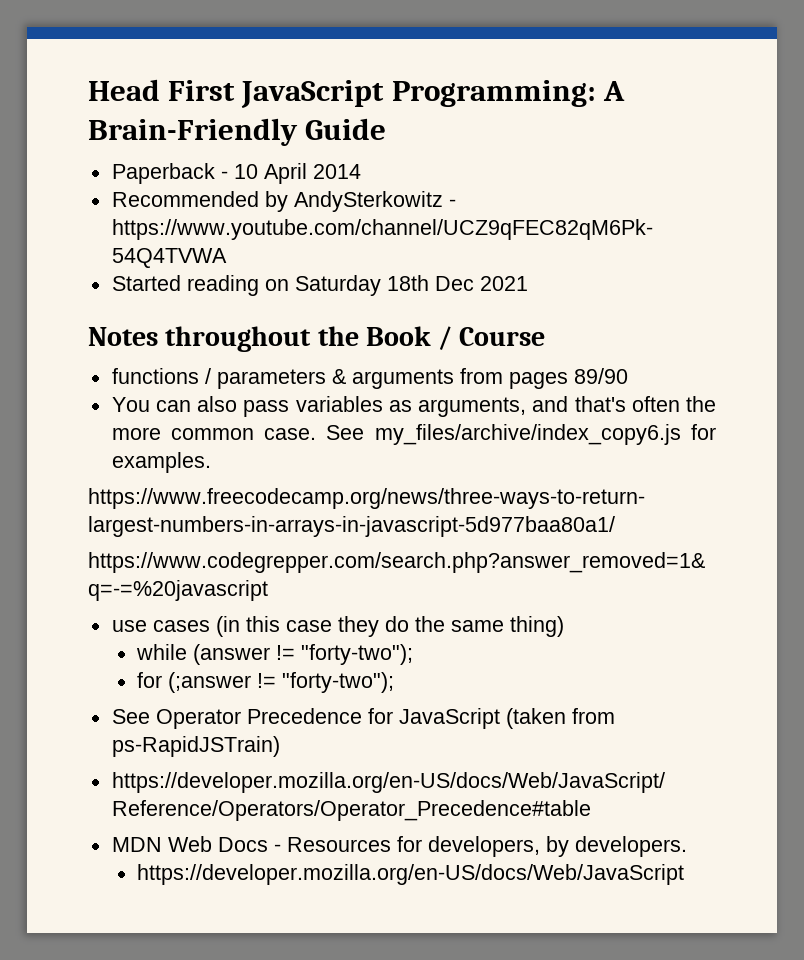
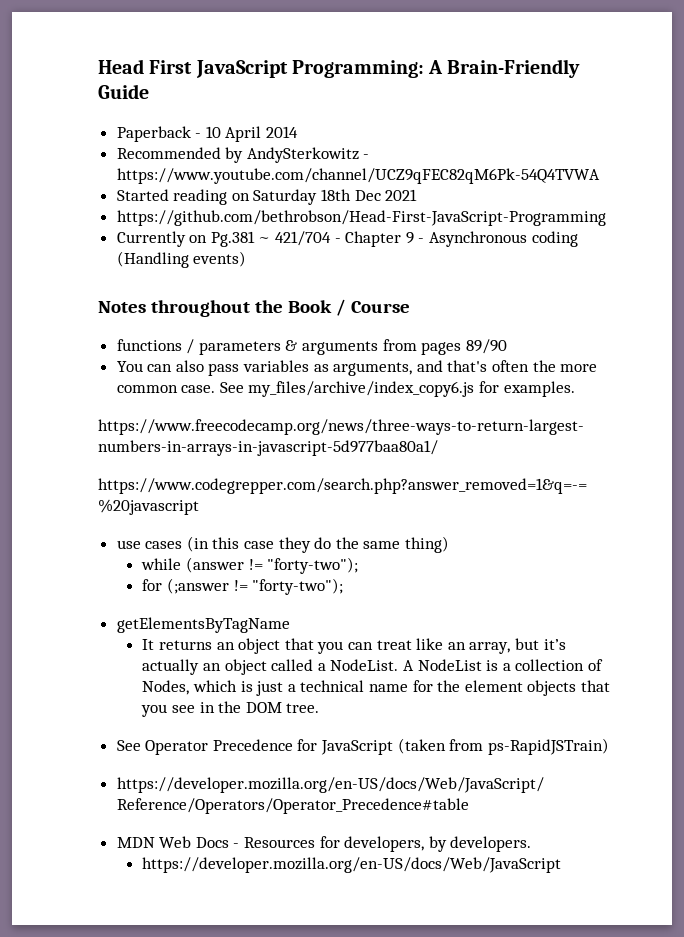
+ https://github.com/bethrobson/Head-First-JavaScript-Programming
+ Currently on Pg.381 ~ 421/704 - Chapter 9 - Asynchronous coding (Handling events)
+ getElementsByTagName
+ It returns an object that you can treat like an array, but it’s actually an object called a NodeList. A NodeList is a collection of Nodes, which is just a technical name for the element objects that you see in the DOM tree.

